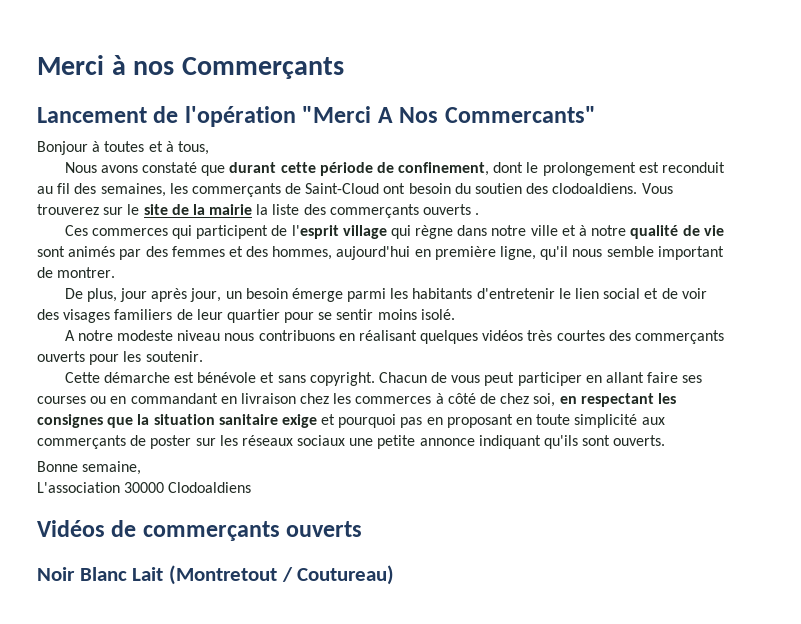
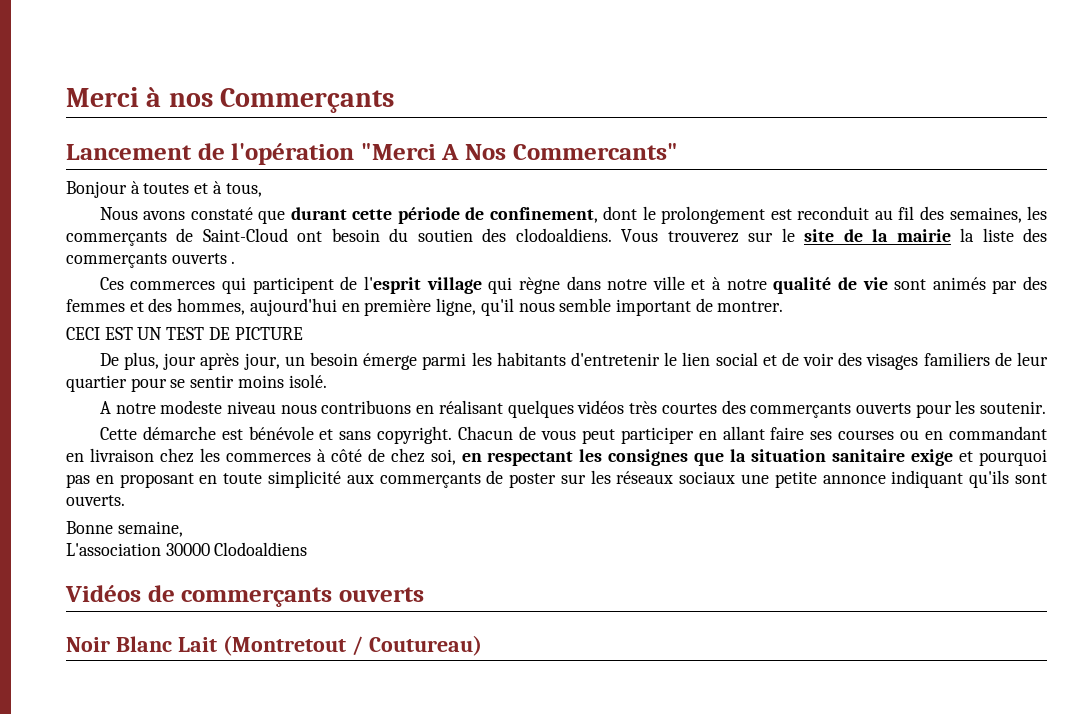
+ CECI EST UN TEST DE PICTURE

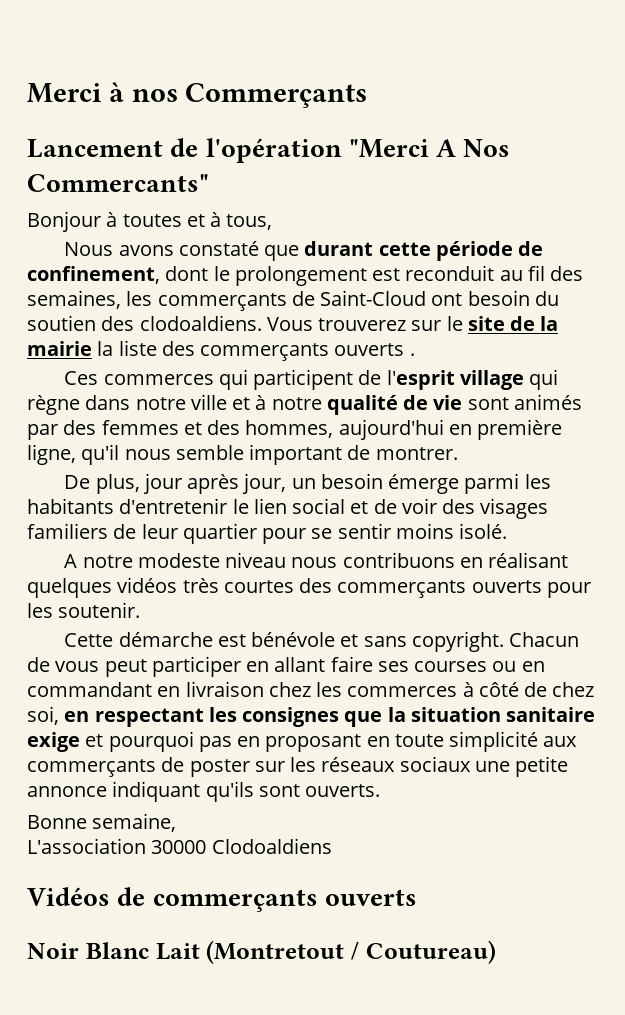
- CECI EST UN TEST DE PICTURE

